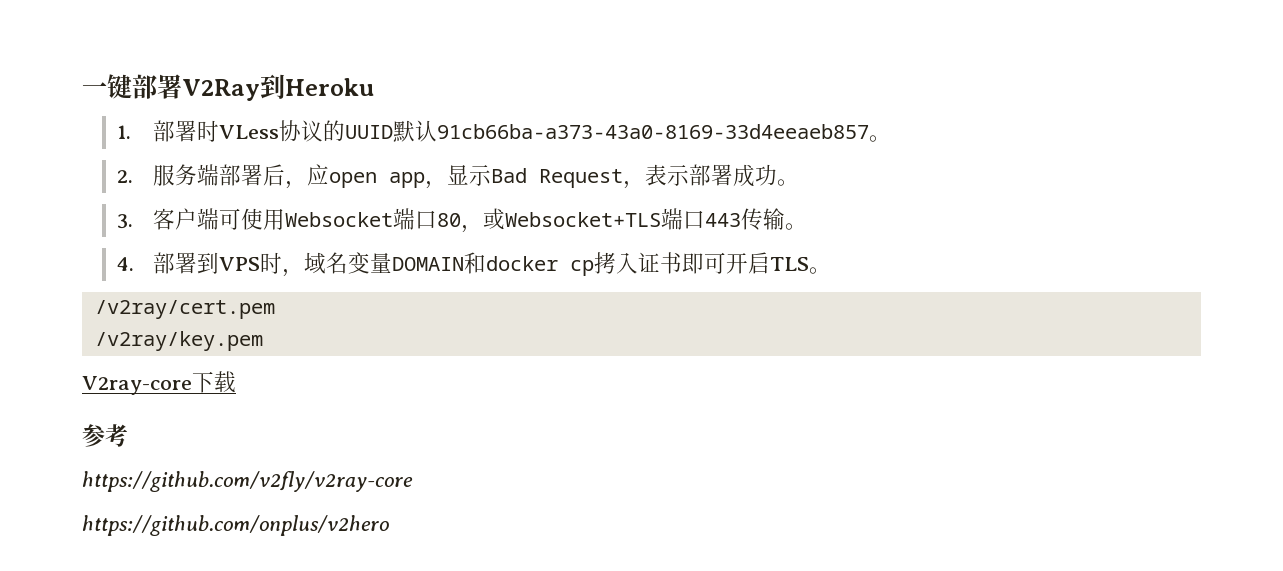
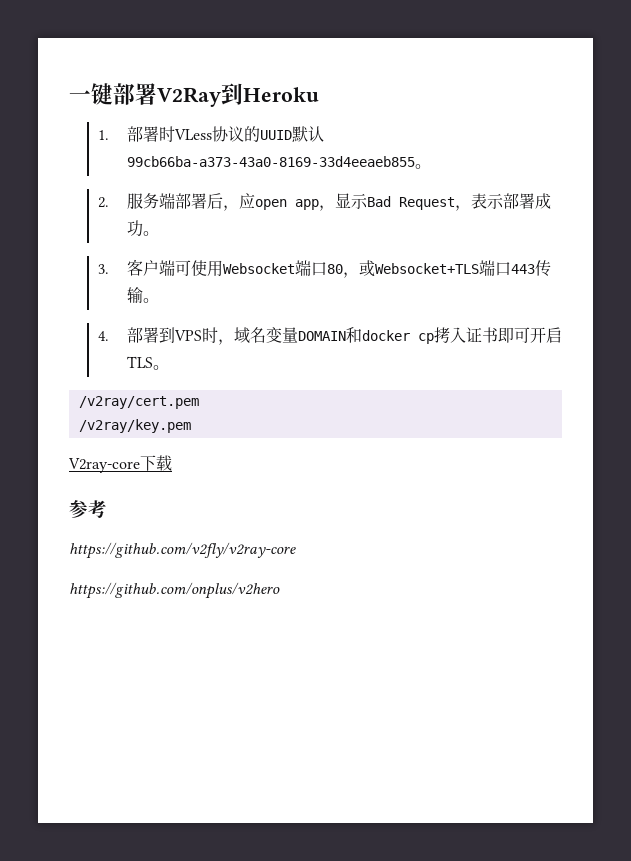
- 1.部署时VLess协议的UUID默认91cb66ba-a373-43a0-8169-33d4eeaeb857。
+ 1.部署时VLess协议的UUID默认99cb66ba-a373-43a0-8169-33d4eeaeb855。

